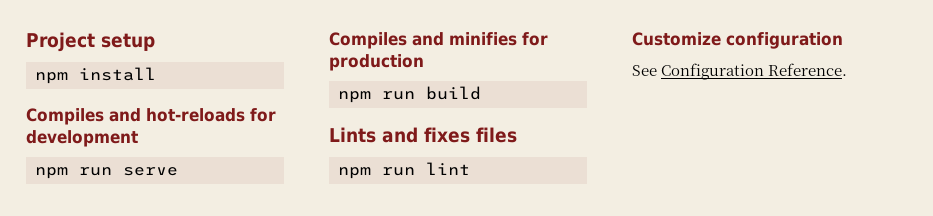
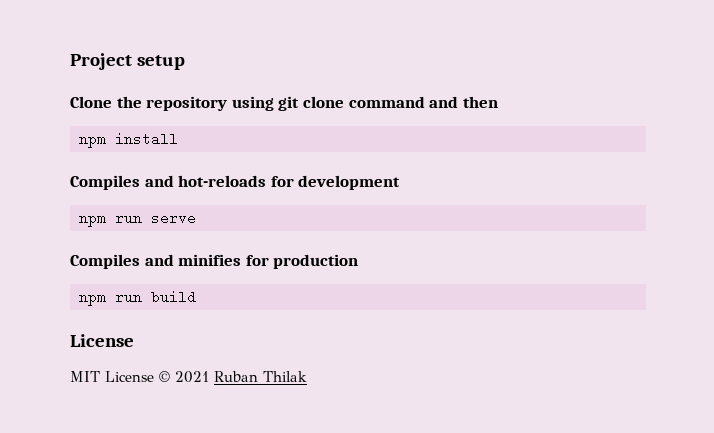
+ Clone the repository using git clone command and then
  npm run build
- Lints and fixes files
- npm run lint
- Customize configuration
- See Configuration Reference.
+ License
+ MIT License © 2021 Ruban Thilak

